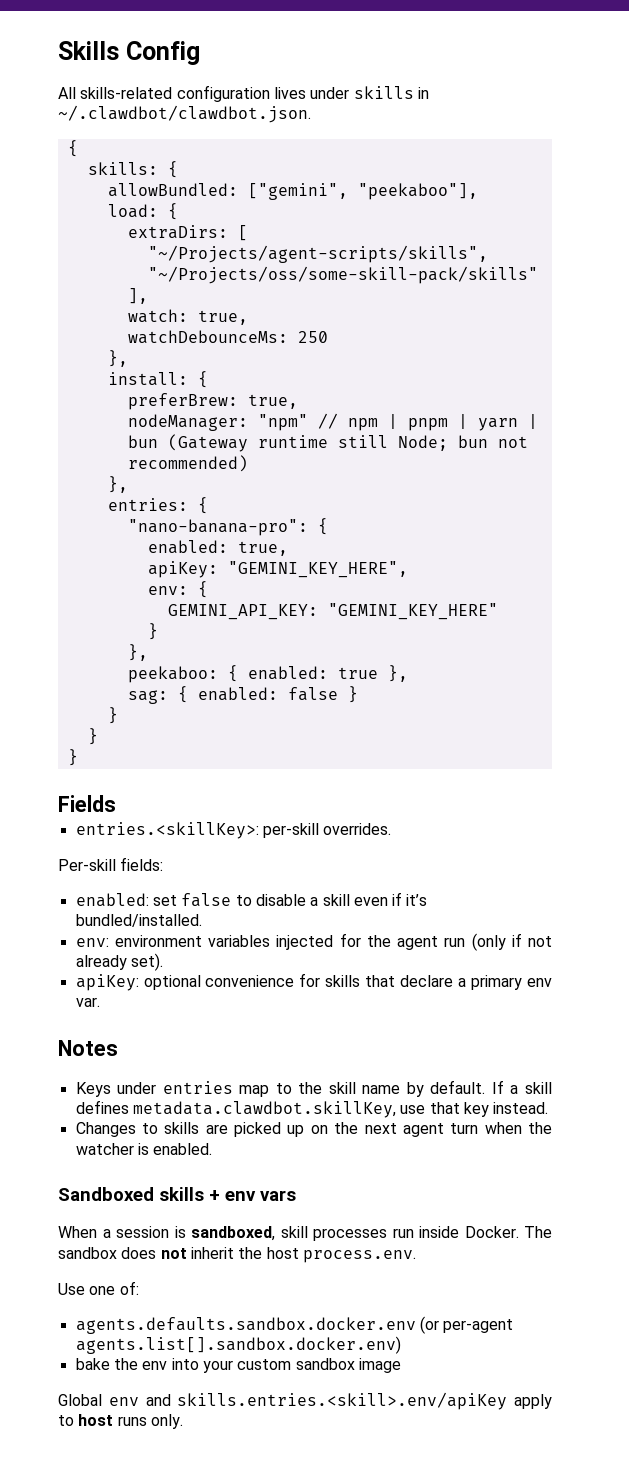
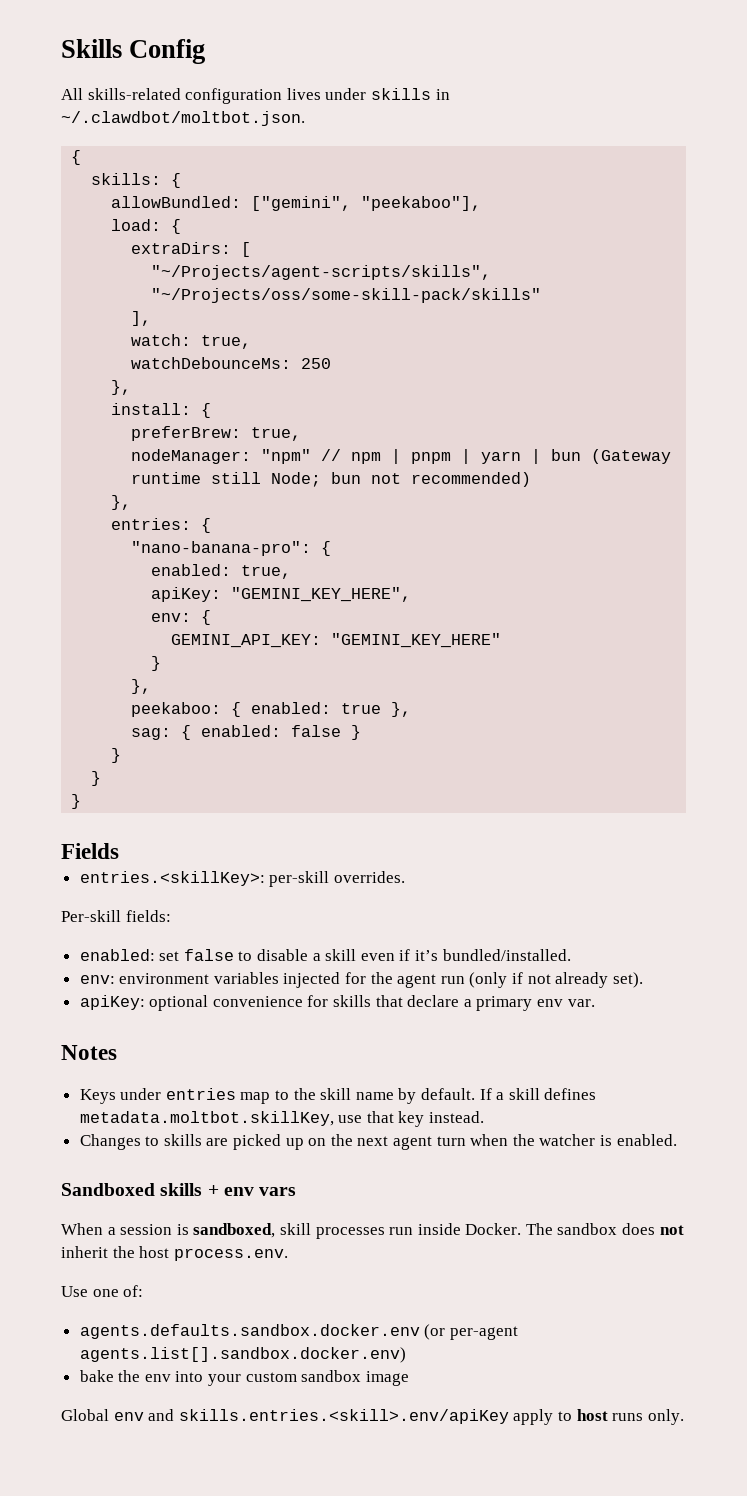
- All skills-related configuration lives under skills in ~/.clawdbot/clawdbot.json.
+ All skills-related configuration lives under skills in ~/.clawdbot/moltbot.json.
- If a skill defines metadata.clawdbot.skillKey, use that key instead.
+ If a skill defines metadata.moltbot.skillKey, use that key instead.

